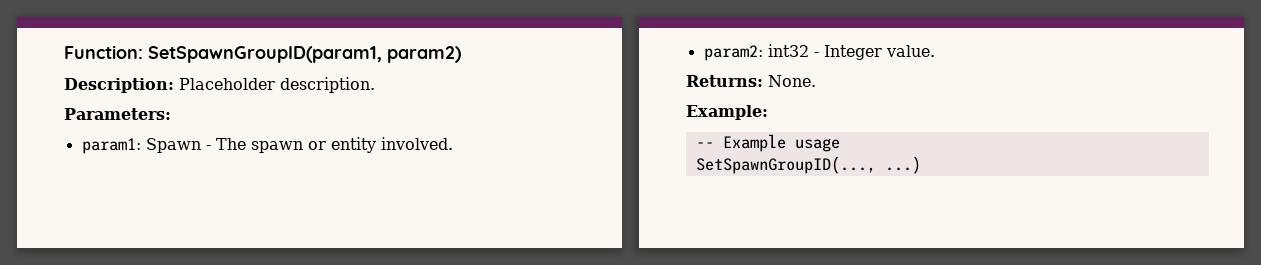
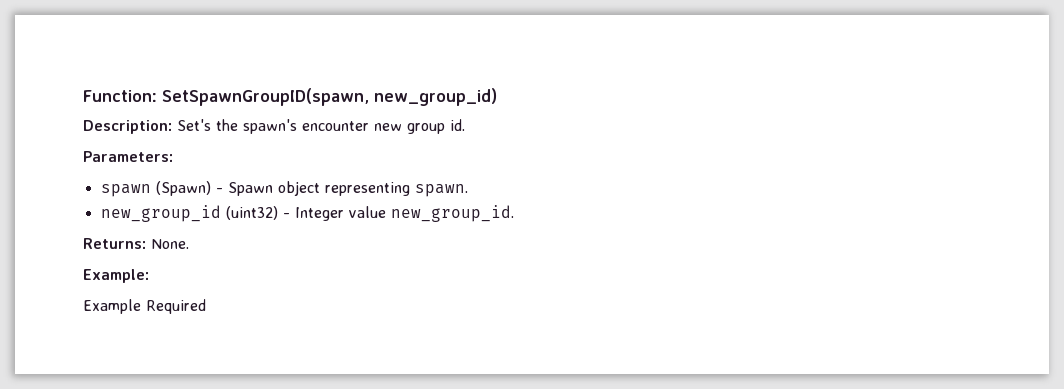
- Function: SetSpawnGroupID(param1, param2)
+ Function: SetSpawnGroupID(spawn, new_group_id)
- Description: Placeholder description.
+ Description: Set's the spawn's encounter new group id.
  Parameters:
- param1: Spawn - The spawn or entity involved.
- param2: int32 - Integer value.
+ spawn (Spawn) - Spawn object representing spawn.
+ new_group_id (uint32) - Integer value new_group_id.
  Returns: None.
  Example:
- -- Example usage
- SetSpawnGroupID(..., ...)
+ Example Required

